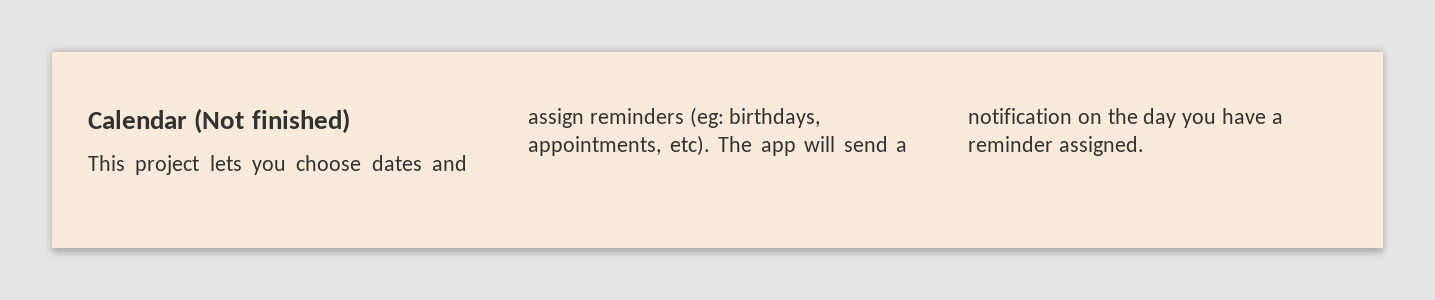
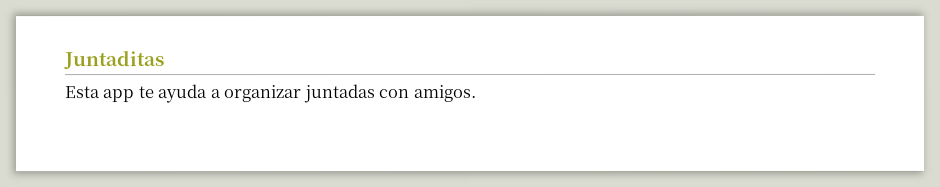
- Calendar (Not finished)
- This project lets you choose dates and assign reminders (eg: birthdays, appointments, etc). The app will send a notification on the day you have a reminder assigned.
+ Juntaditas
+ Esta app te ayuda a organizar juntadas con amigos.

